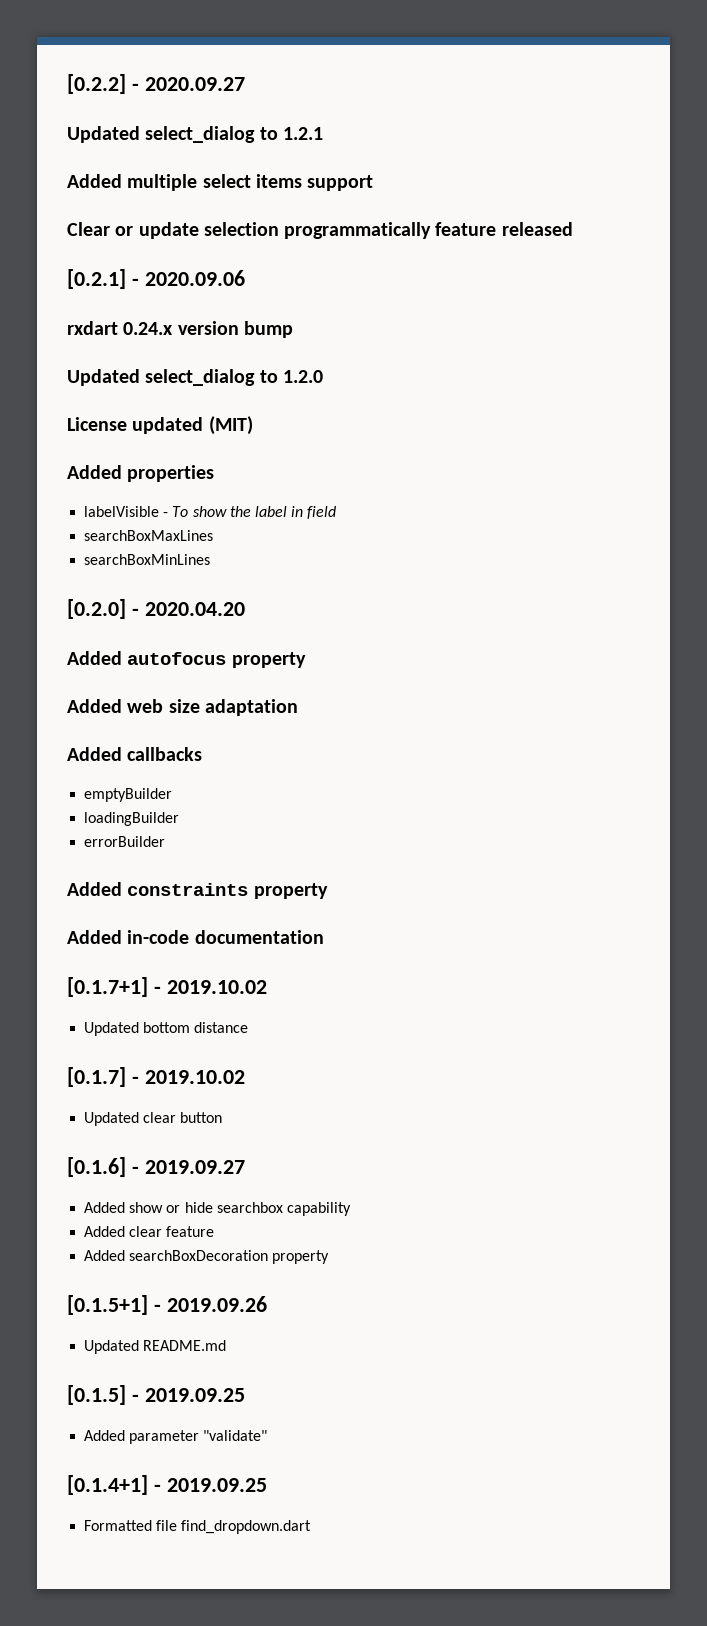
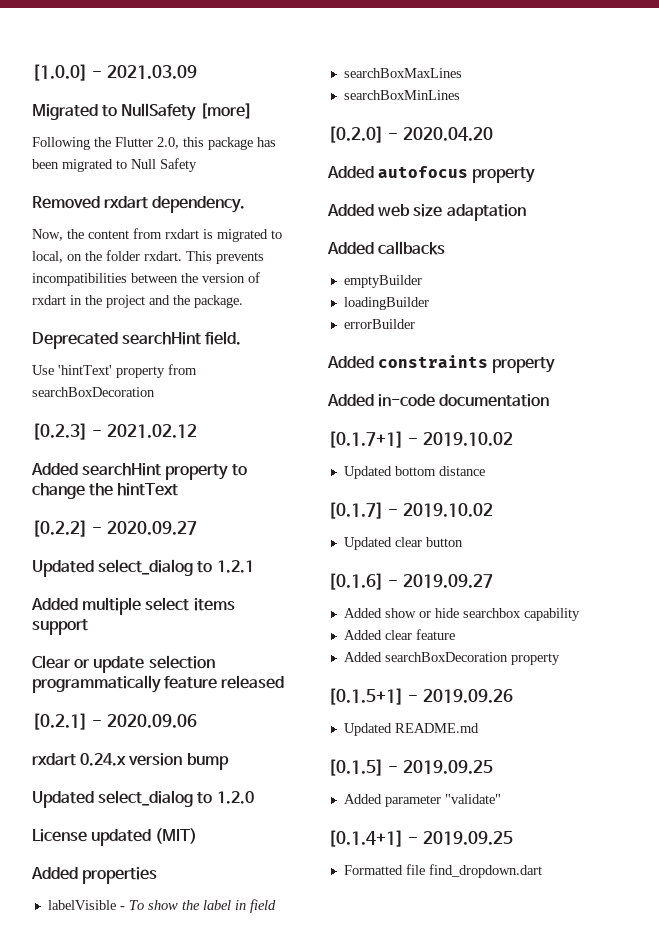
+ [1.0.0] - 2021.03.09
+ Migrated to NullSafety [more]
+ Following the Flutter 2.0, this package has been migrated to Null Safety
+ Removed rxdart dependency.
+ Now, the content from rxdart is migrated to local, on the folder rxdart. This prevents incompatibilities between the version of rxdart in the project and the package.
+ Deprecated searchHint field.
+ Use 'hintText' property from searchBoxDecoration
+ [0.2.3] - 2021.02.12
+ Added searchHint property to change the hintText

